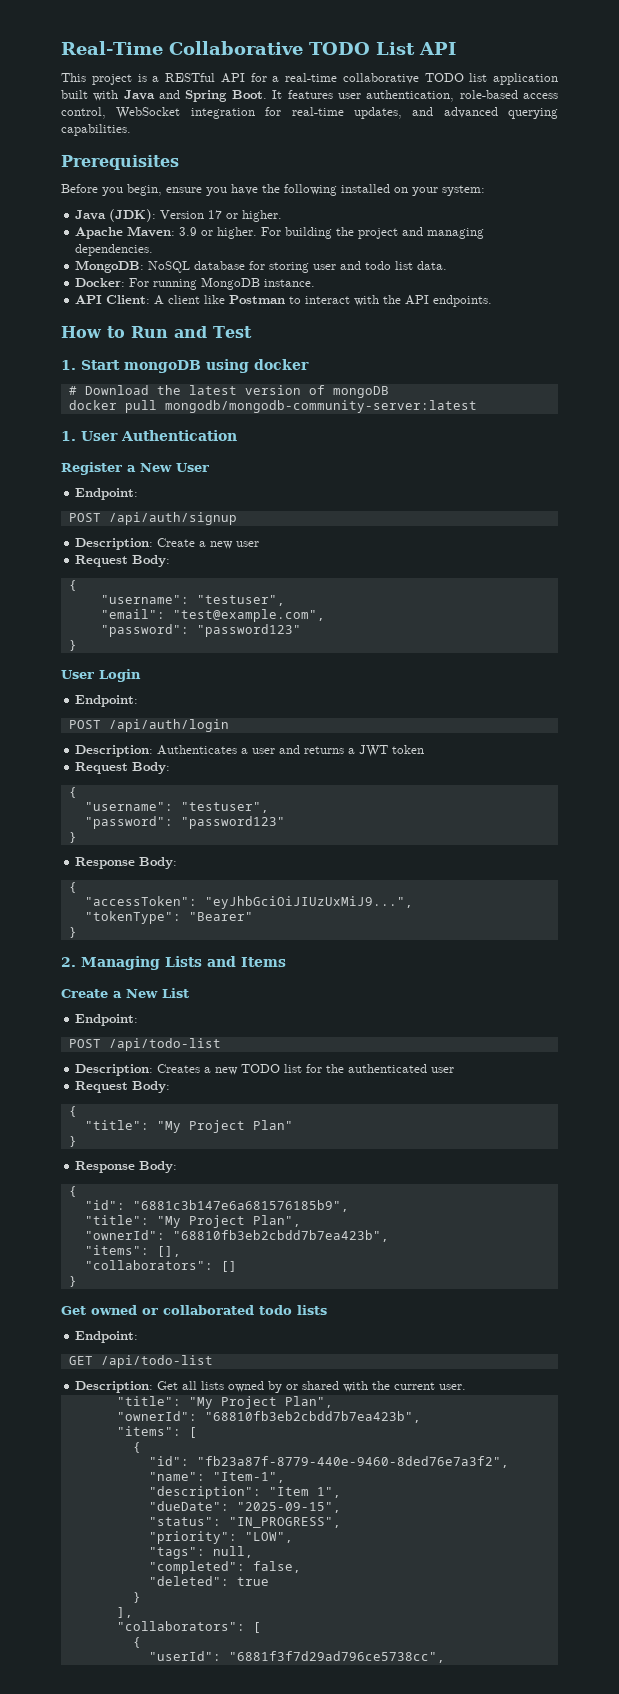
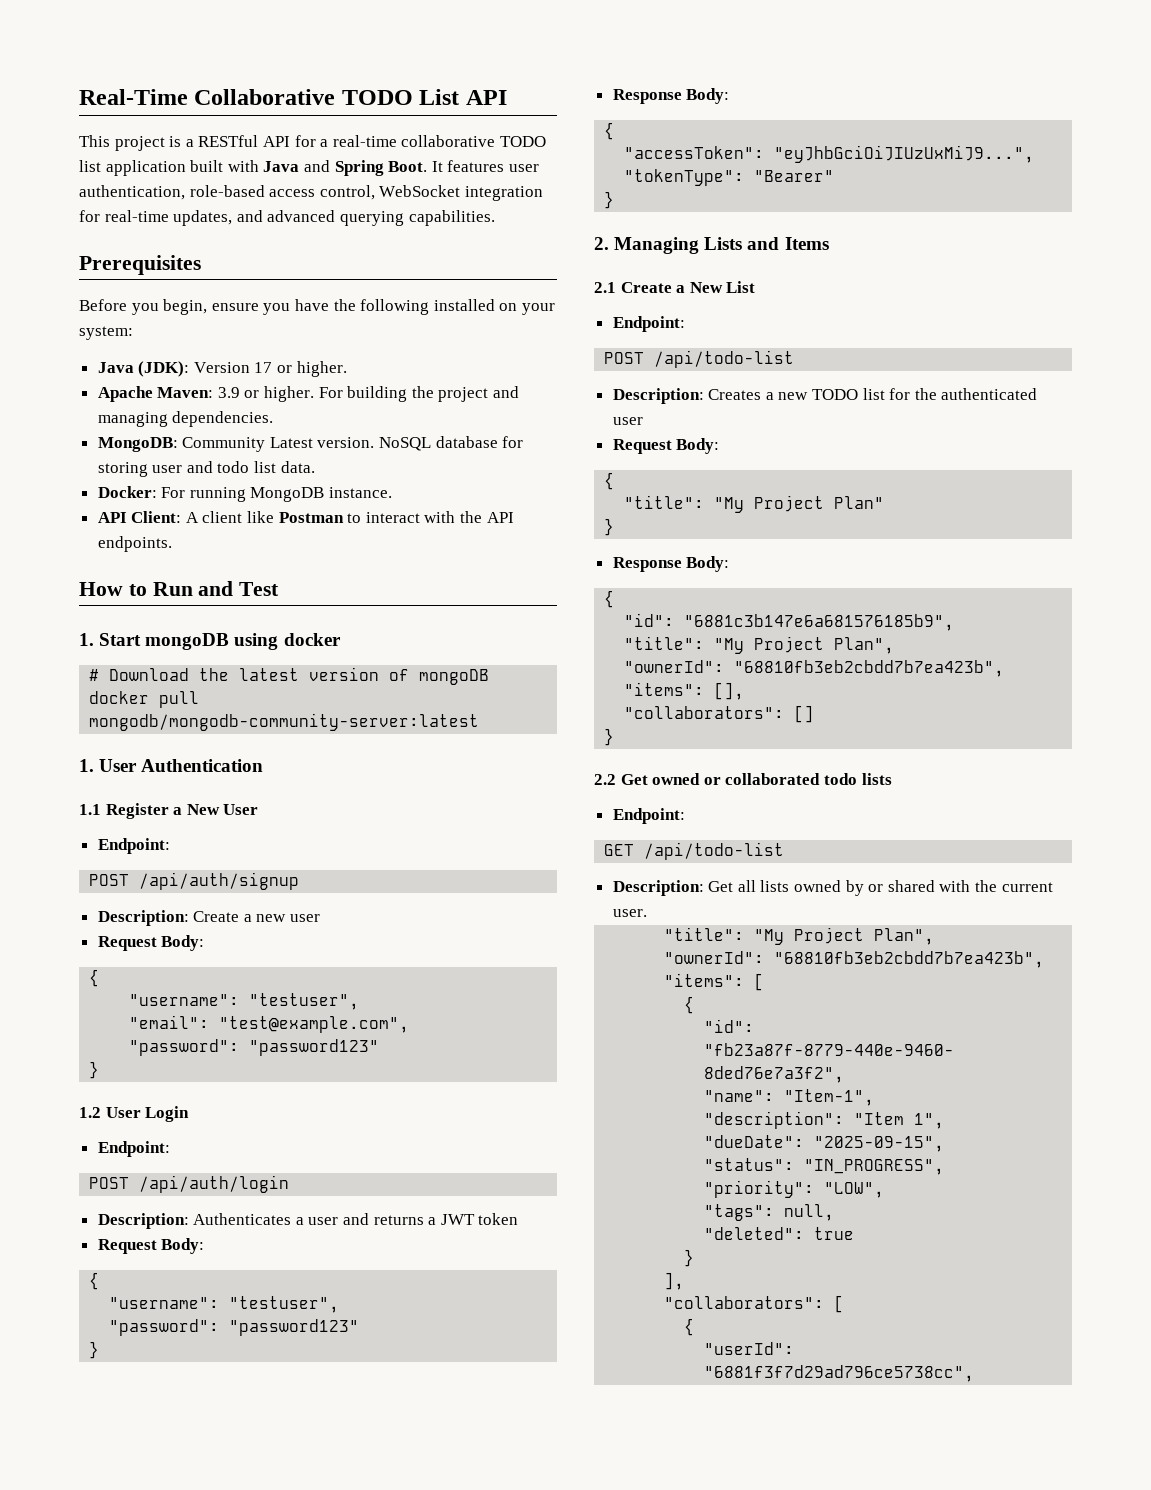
- MongoDB: NoSQL database for storing user and todo list data.
+ MongoDB: Community Latest version. NoSQL database for storing user and todo list data.
- Register a New User
+ 1.1 Register a New User
- User Login
+ 1.2 User Login
- Create a New List
+ 2.1 Create a New List
- Get owned or collaborated todo lists
+ 2.2 Get owned or collaborated todo lists
- "completed": false,

